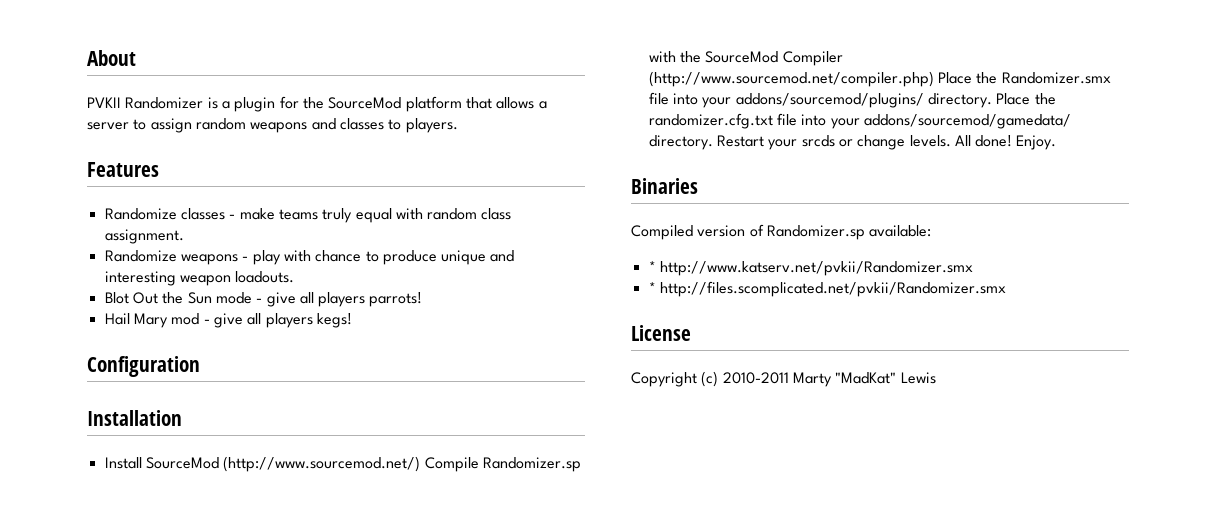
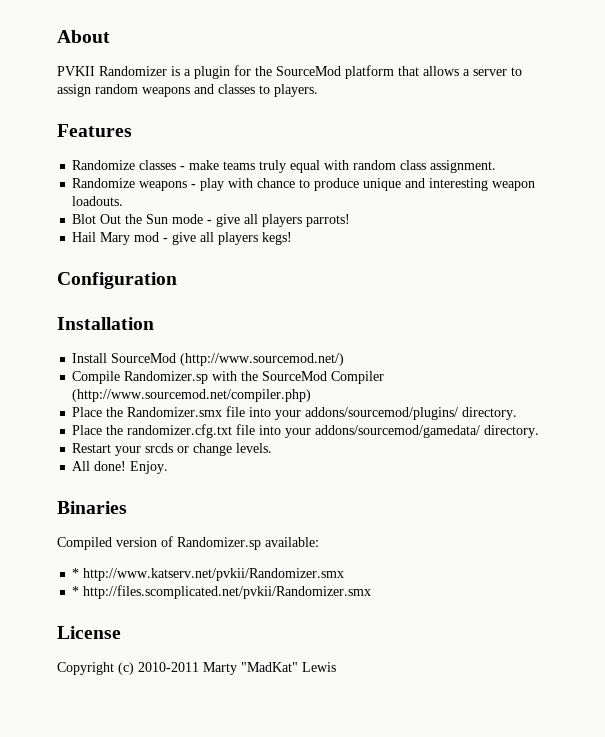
- Install SourceMod (http://www.sourcemod.net/) Compile Randomizer.sp with the SourceMod Compiler (http://www.sourcemod.net/compiler.php) Place the Randomizer.smx file into your addons/sourcemod/plugins/ directory. Place the randomizer.cfg.txt file into your addons/sourcemod/gamedata/ directory. Restart your srcds or change levels. All done!
+ Install SourceMod (http://www.sourcemod.net/)
+ Compile Randomizer.sp with the SourceMod Compiler (http://www.sourcemod.net/compiler.php)
+ Place the Randomizer.smx file into your addons/sourcemod/plugins/ directory.
+ Place the randomizer.cfg.txt file into your addons/sourcemod/gamedata/ directory.
+ Restart your srcds or change levels.
+ All done!

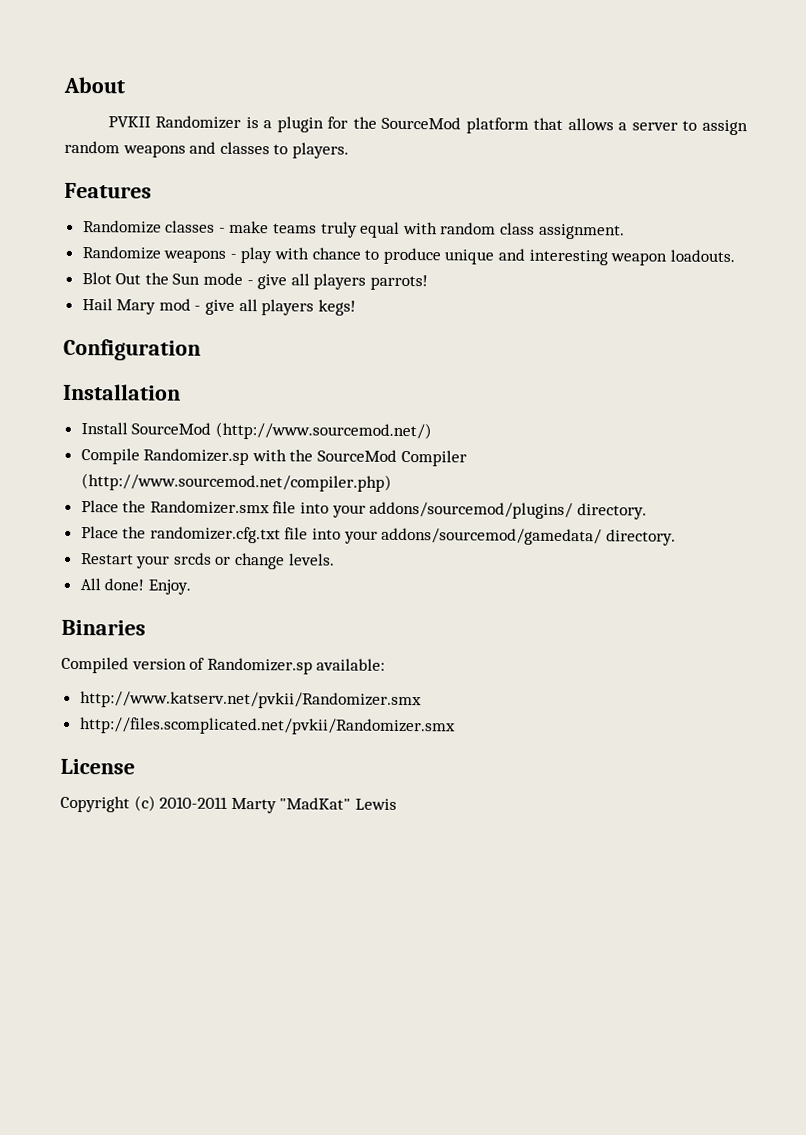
- * http://www.katserv.net/pvkii/Randomizer.smx
+ http://www.katserv.net/pvkii/Randomizer.smx
- * http://files.scomplicated.net/pvkii/Randomizer.smx
+ http://files.scomplicated.net/pvkii/Randomizer.smx

